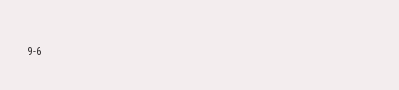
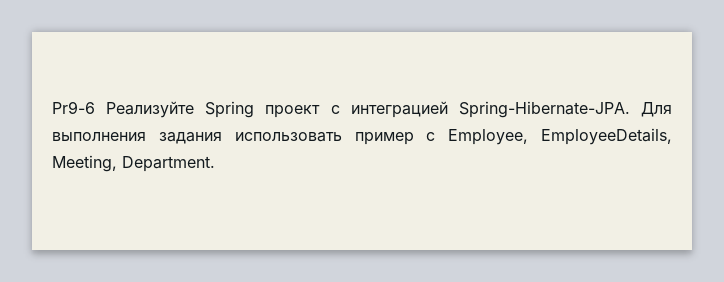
- 9-6
+ Pr9-6 Реализуйте Spring проект с интеграцией Spring-Hibernate-JPA. Для выполнения задания использовать пример с Employee, EmployeeDetails, Meeting, Department.

